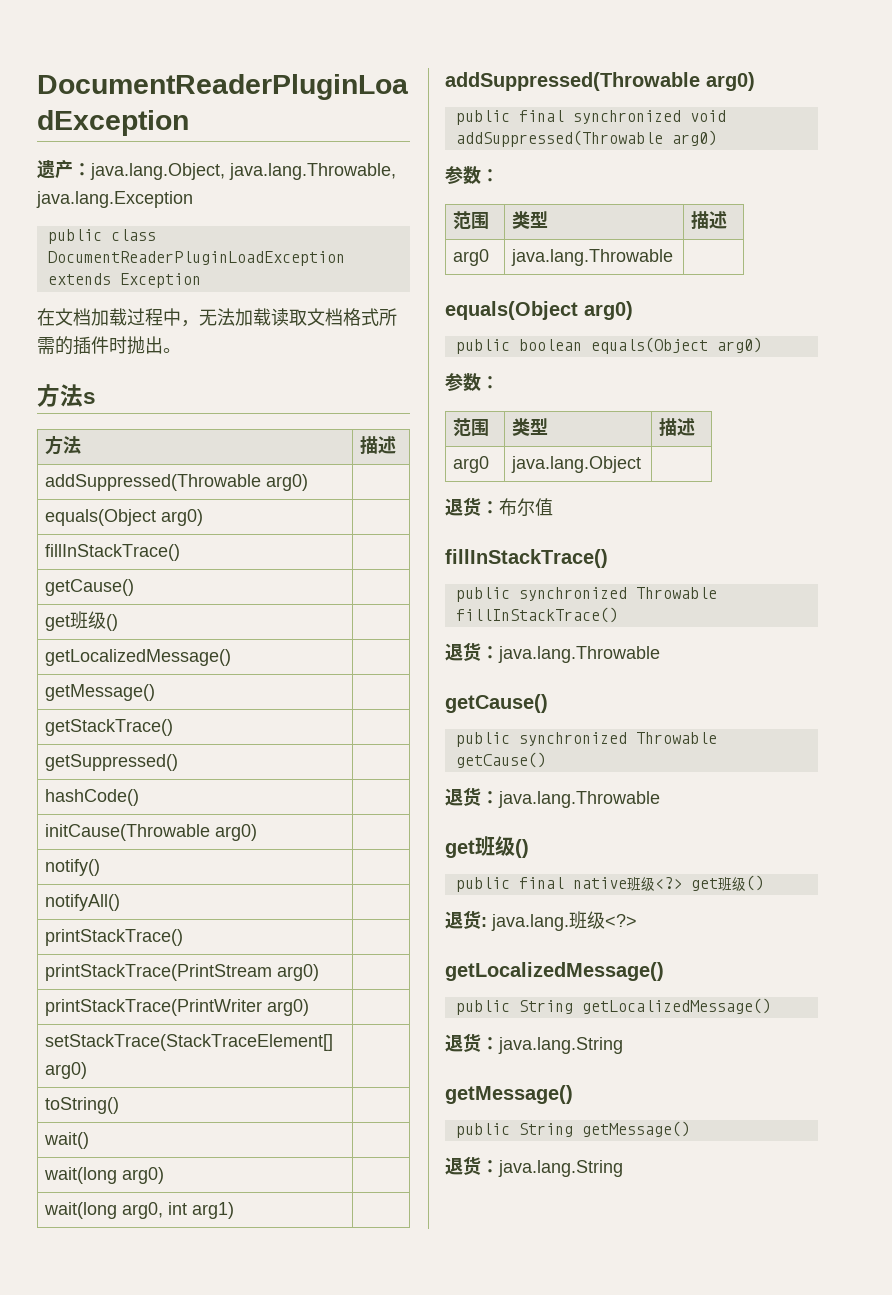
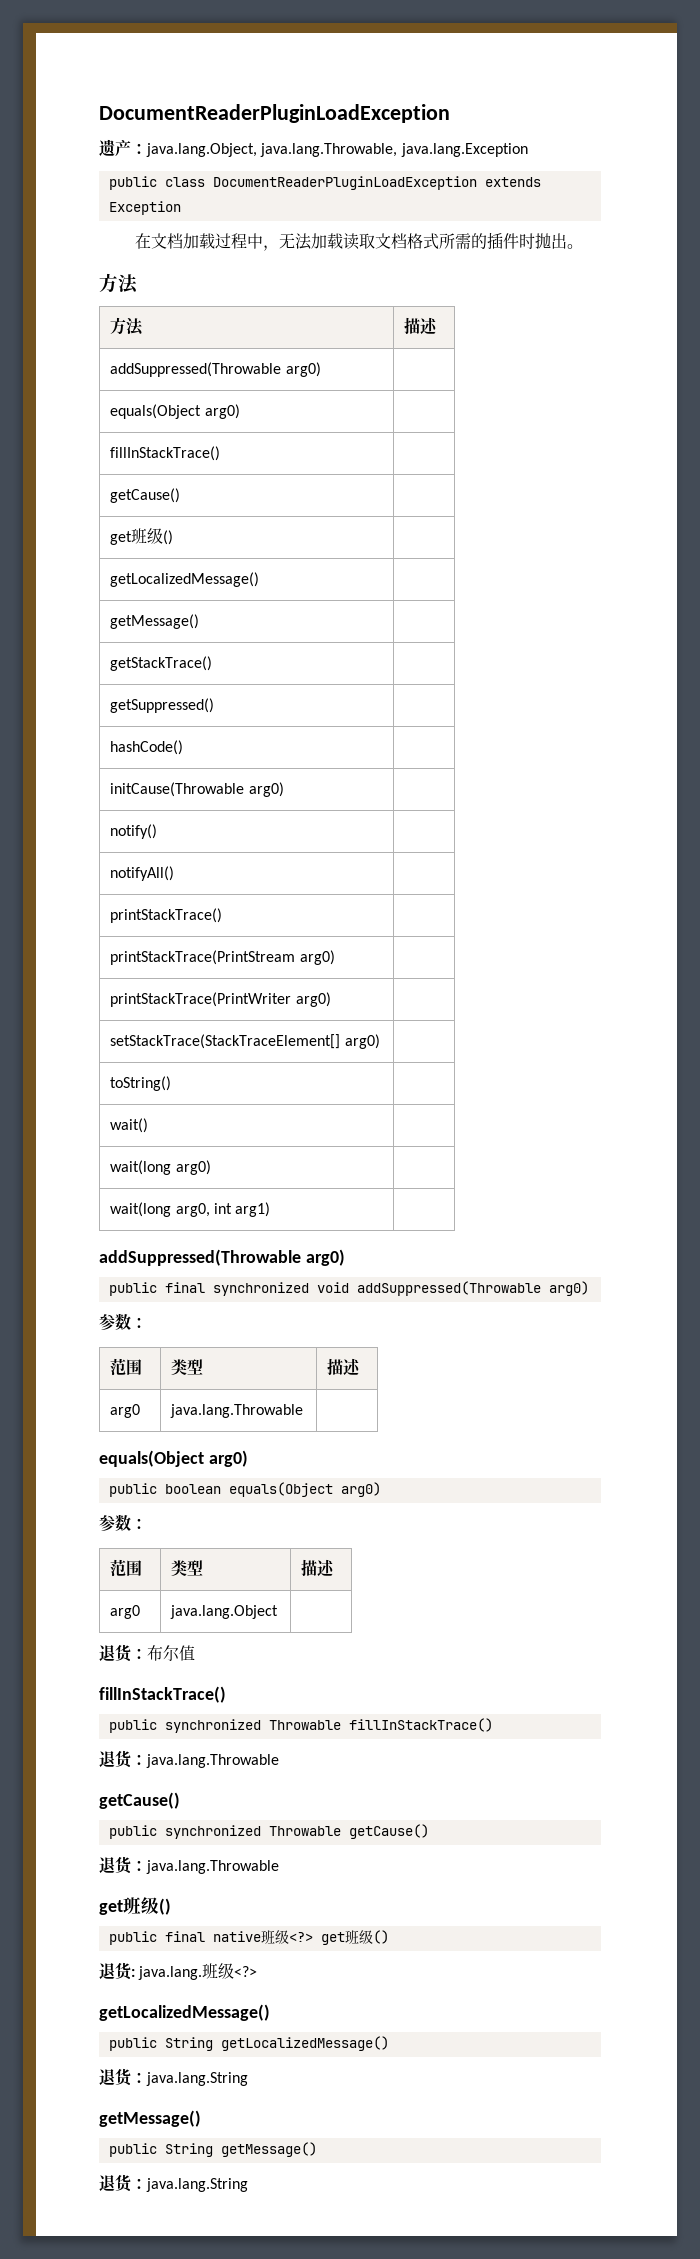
  在文档加载过程中，无法加载读取文档格式所需的插件时抛出。
- 方法s
+ 方法

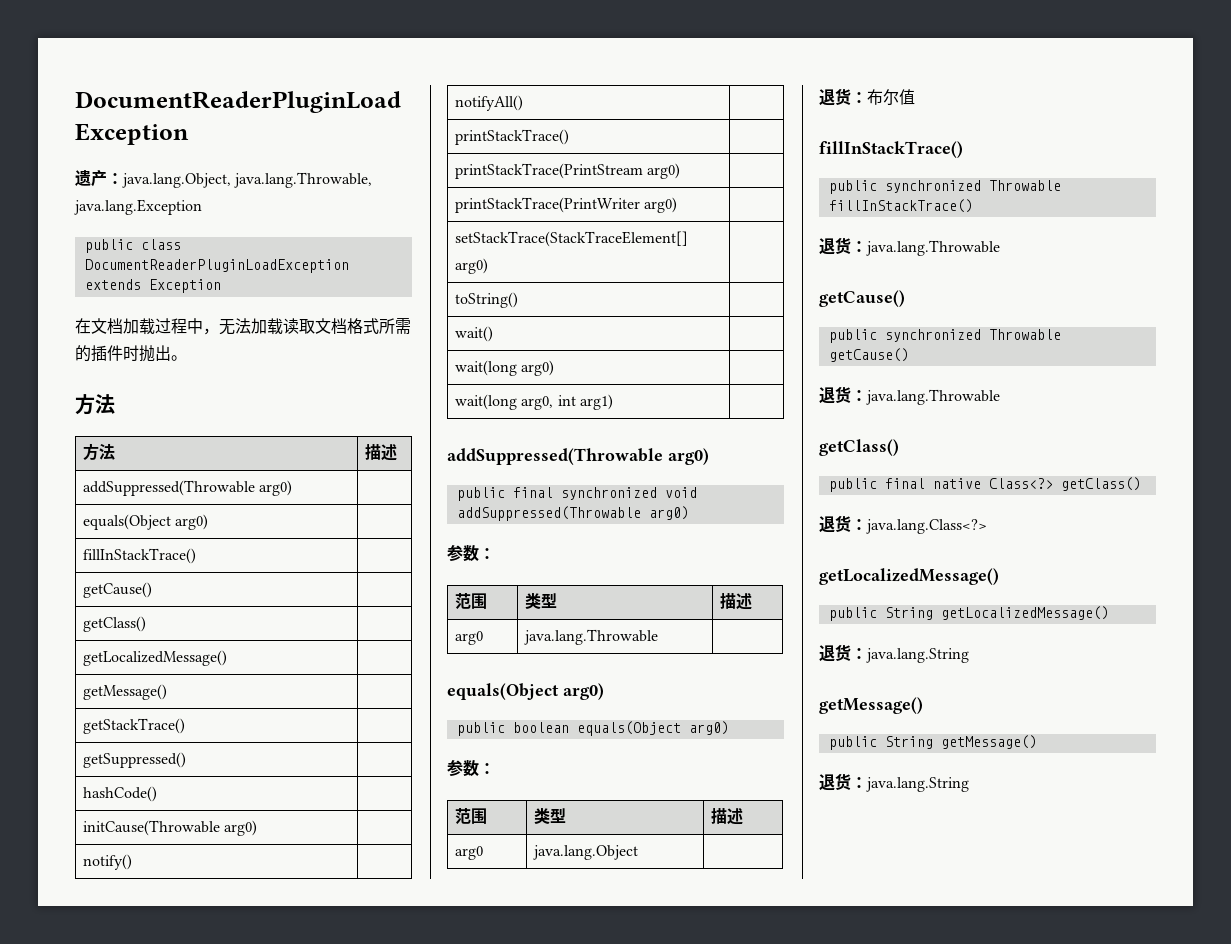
- get班级() |
+ getClass() |
  public synchronized Throwable getCause()
  退货：java.lang.Throwable
- get班级()
+ getClass()
- public final native班级<?> get班级()
- 退货: java.lang.班级<?>
+ public final native Class<?> getClass()
+ 退货：java.lang.Class<?>

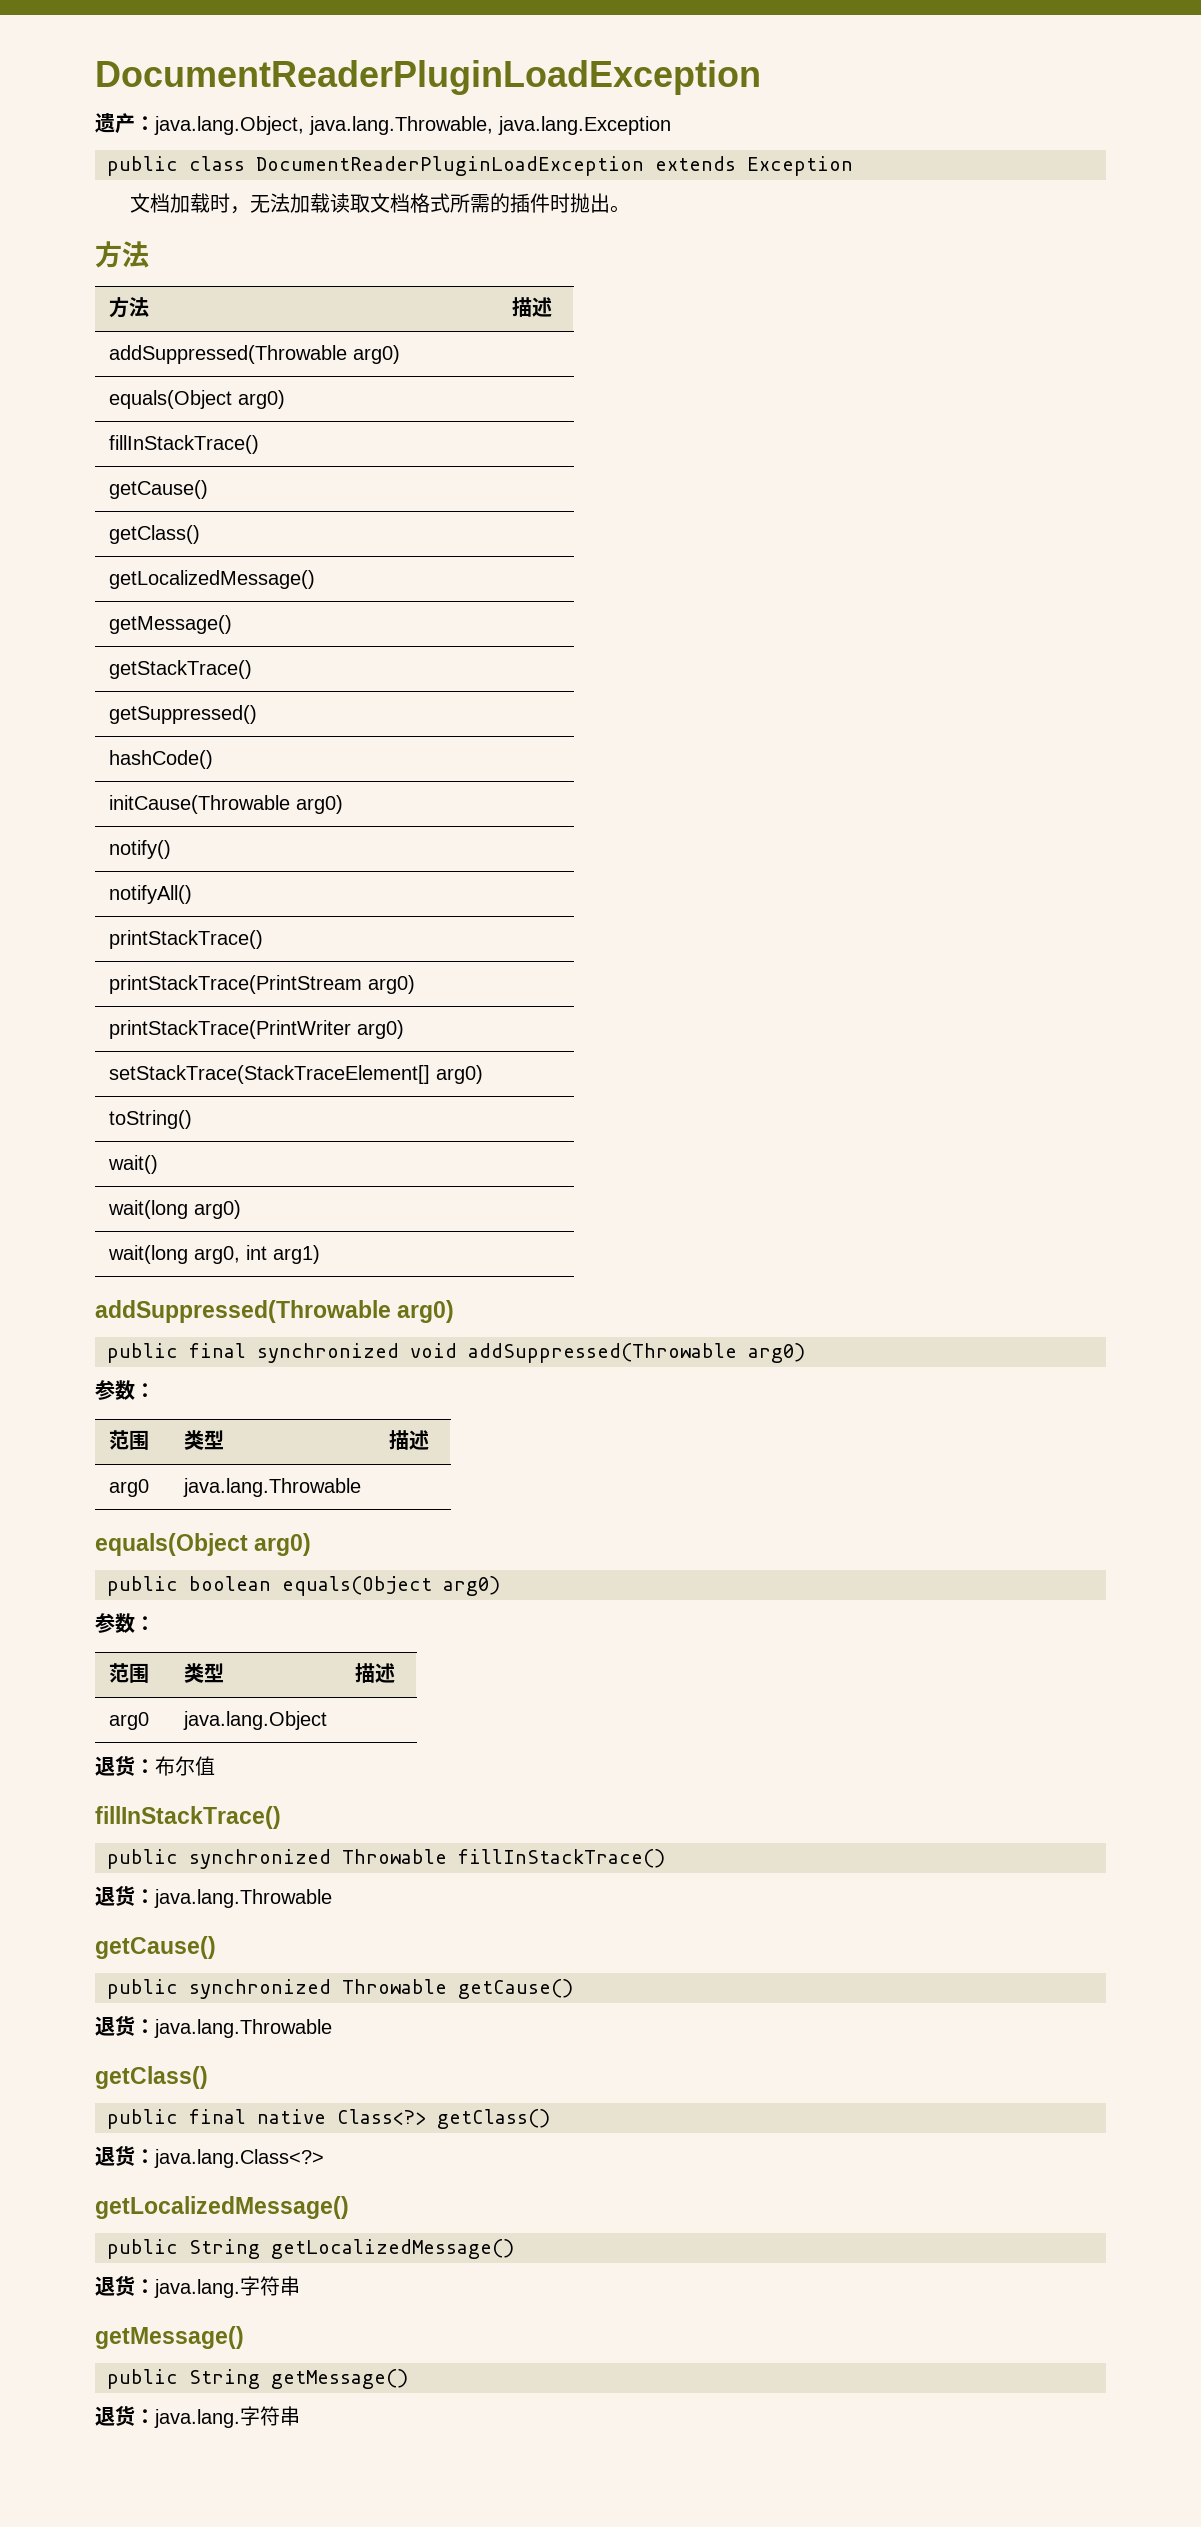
- 在文档加载过程中，无法加载读取文档格式所需的插件时抛出。
+ 文档加载时，无法加载读取文档格式所需的插件时抛出。
  public String getLocalizedMessage()
- 退货：java.lang.String
+ 退货：java.lang.字符串
  public String getMessage()
- 退货：java.lang.String
+ 退货：java.lang.字符串

